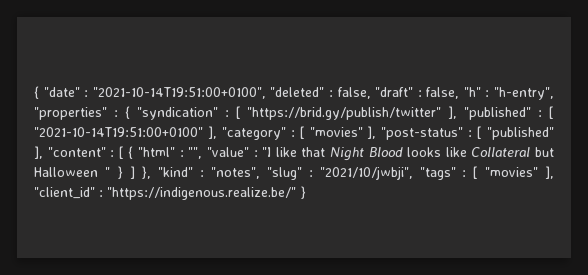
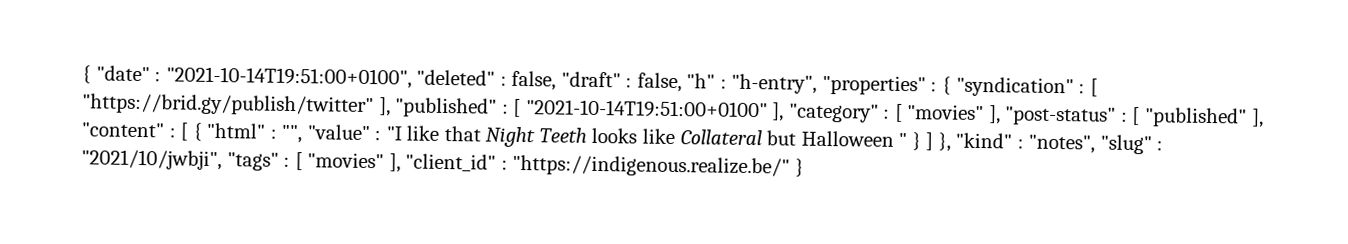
- "I like that Night Blood looks like Collateral but Halloween " } ] }, "kind" :
+ "I like that Night Teeth looks like Collateral but Halloween " } ] }, "kind" :

